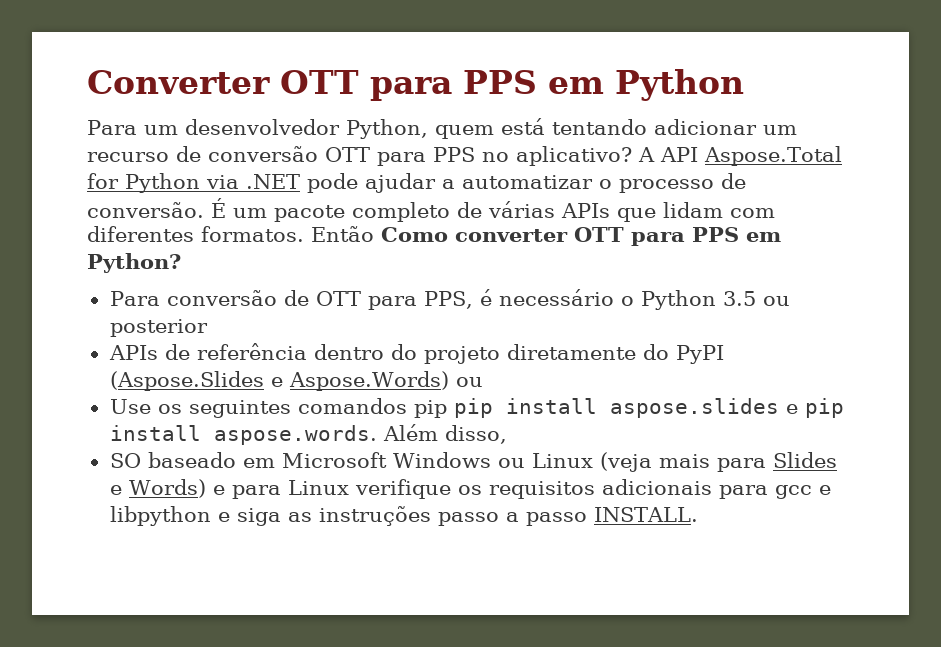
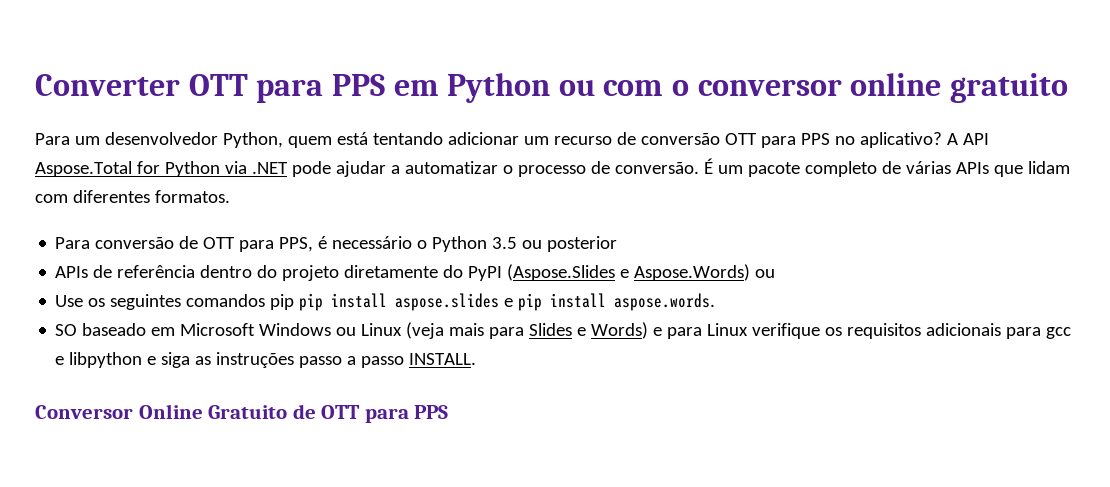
- Converter OTT para PPS em Python
+ Converter OTT para PPS em Python ou com o conversor online gratuito
- Então Como converter OTT para PPS em Python?
- Use os seguintes comandos pip pip install aspose.slides e pip install aspose.words. Além disso,
+ Use os seguintes comandos pip pip install aspose.slides e pip install aspose.words.
+ Conversor Online Gratuito de OTT para PPS

